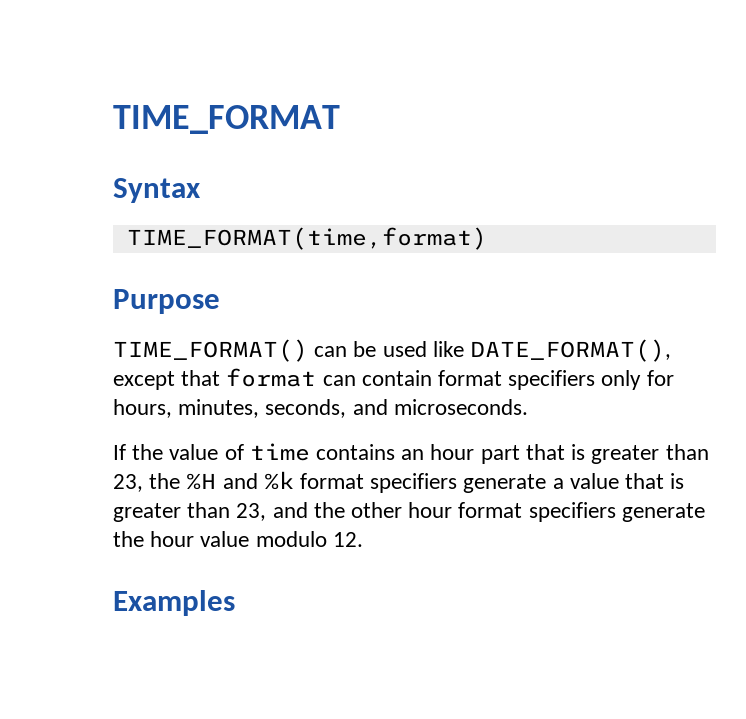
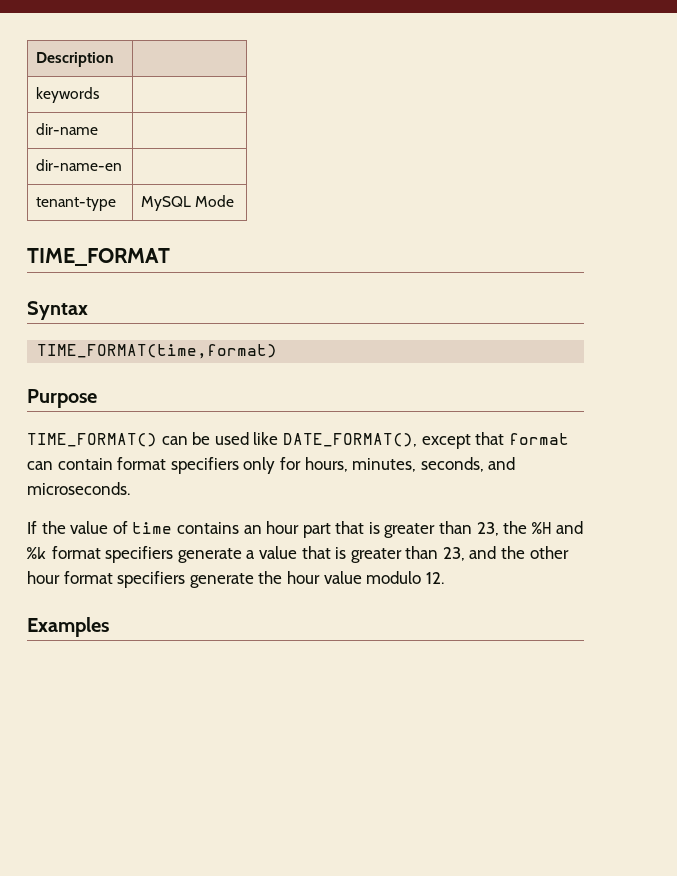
+ Description |
+ keywords |
+ dir-name |
+ dir-name-en |
+ tenant-type | MySQL Mode

